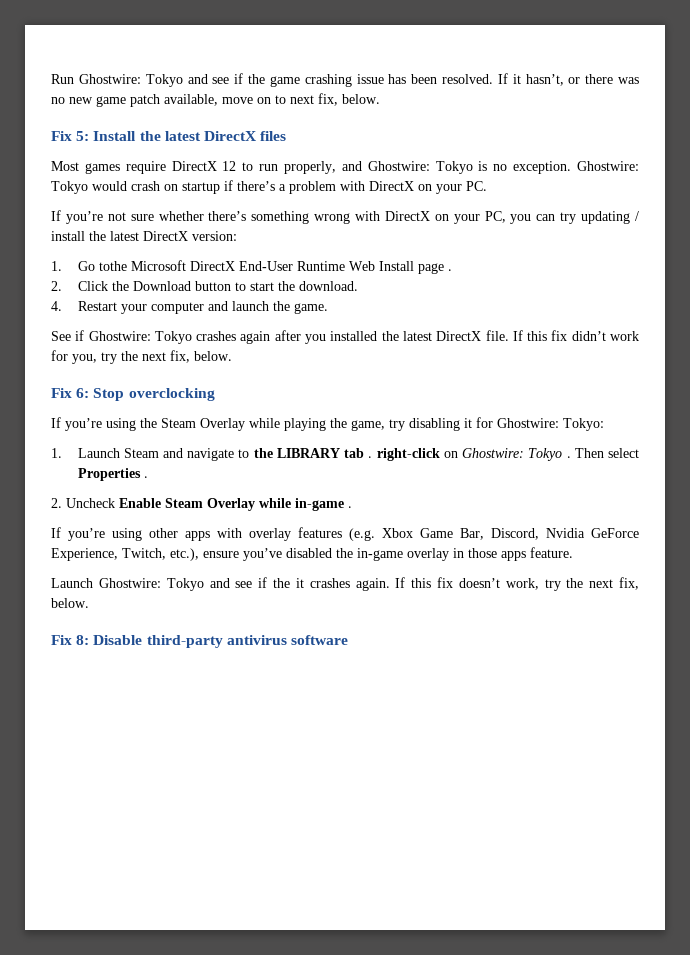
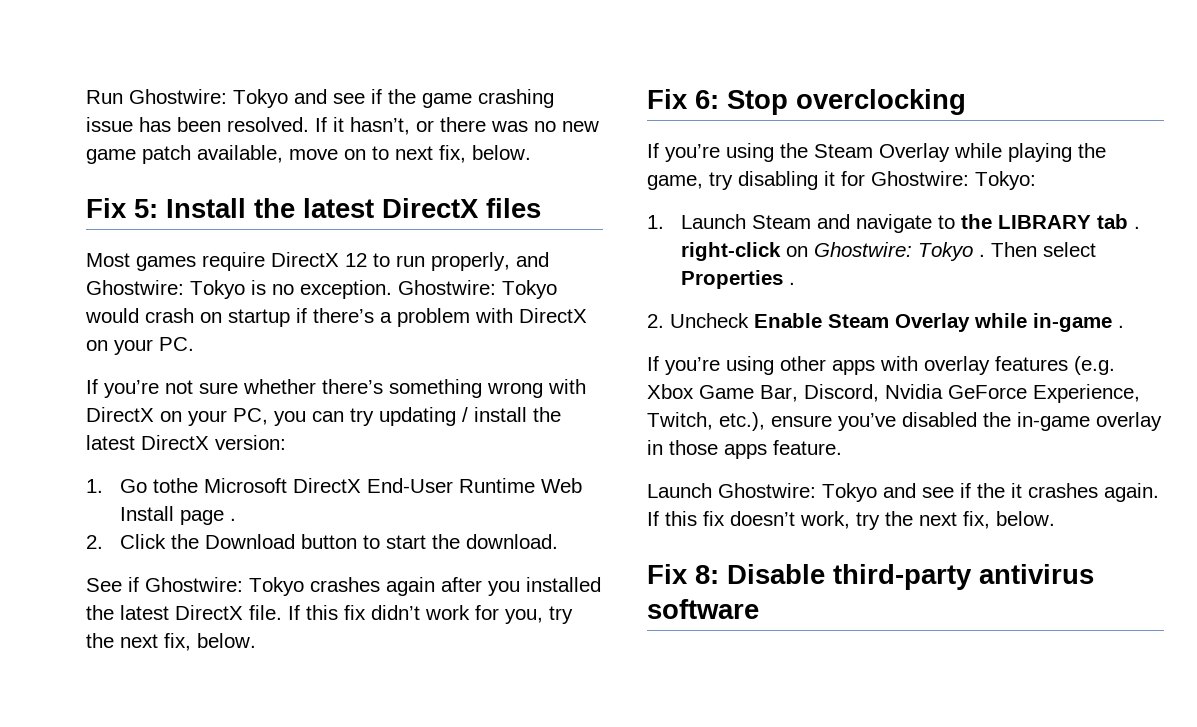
- 4. Restart your computer and launch the game.

